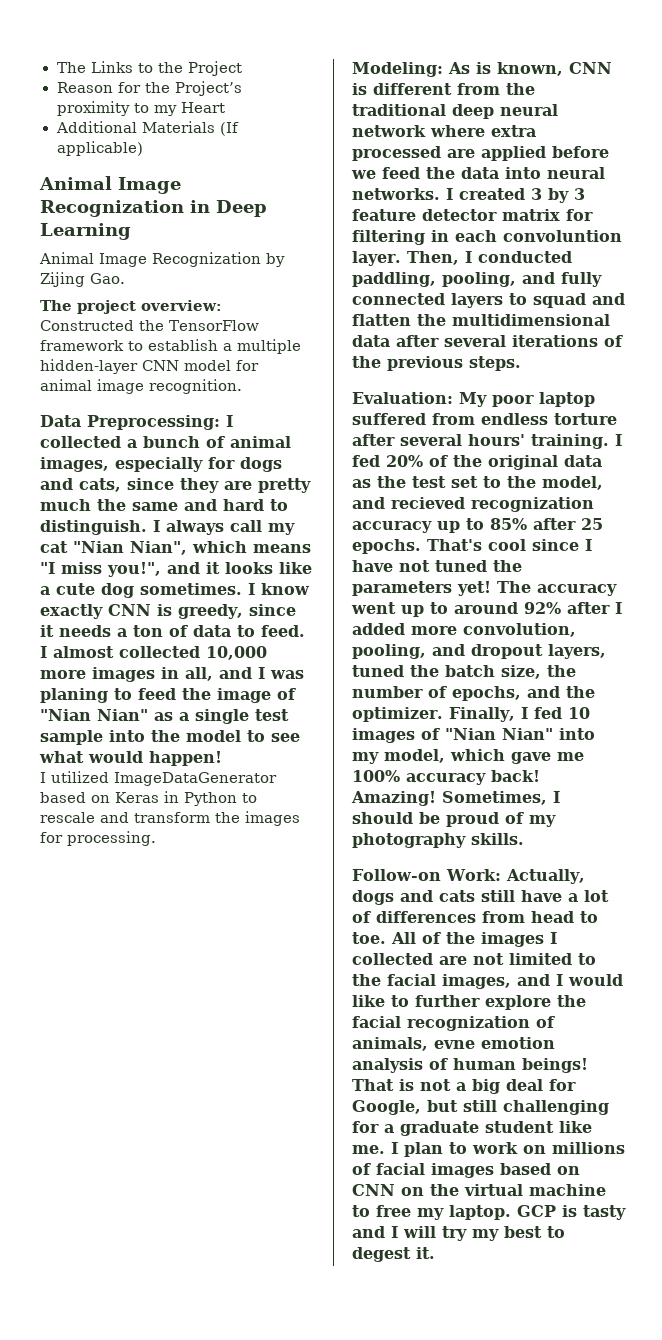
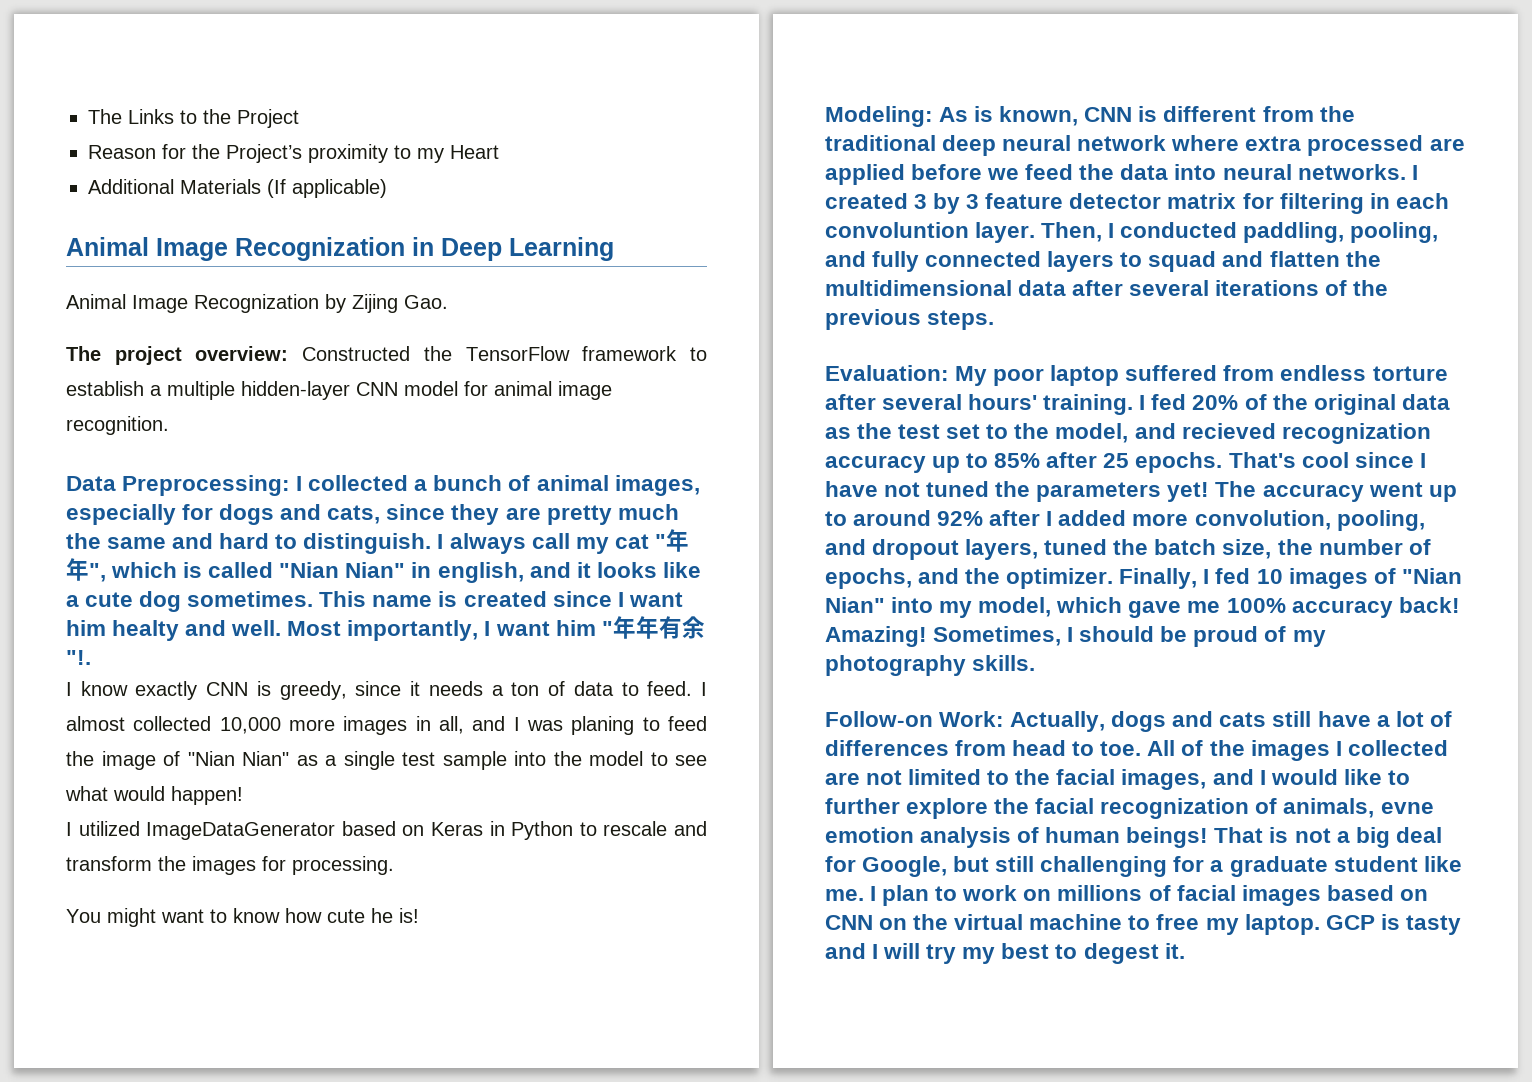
- I always call my cat "Nian Nian", which means "I miss you!", and it looks like a cute dog sometimes. I know exactly CNN is greedy, since it needs a ton of data to feed.
+ I always call my cat "年年", which is called "Nian Nian" in english, and it looks like a cute dog sometimes. This name is created since I want him healty and well. Most importantly, I want him "年年有余"!.
+ I know exactly CNN is greedy, since it needs a ton of data to feed.
+ You might want to know how cute he is!

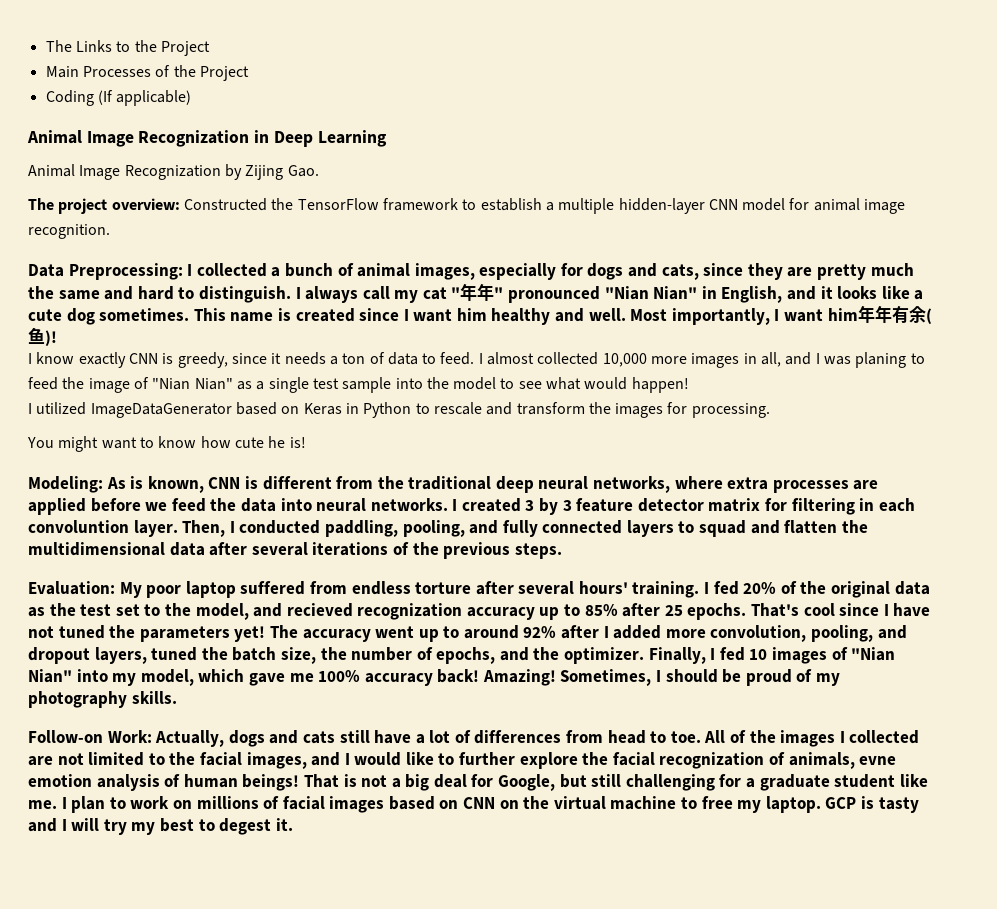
- Reason for the Project’s proximity to my Heart
- Additional Materials (If applicable)
+ Main Processes of the Project
+ Coding (If applicable)
- I always call my cat "年年", which is called "Nian Nian" in english, and it looks like a cute dog sometimes.
+ I always call my cat "年年" pronounced "Nian Nian" in English, and it looks like a cute dog sometimes.
- This name is created since I want him healty and well.
+ This name is created since I want him healthy and well.
- Most importantly, I want him "年年有余"!.
+ Most importantly, I want him年年有余(鱼)!
- Modeling: As is known, CNN is different from the traditional deep neural network where extra processed are applied before we feed the data into neural networks.
+ Modeling: As is known, CNN is different from the traditional deep neural networks, where extra processes are applied before we feed the data into neural networks.

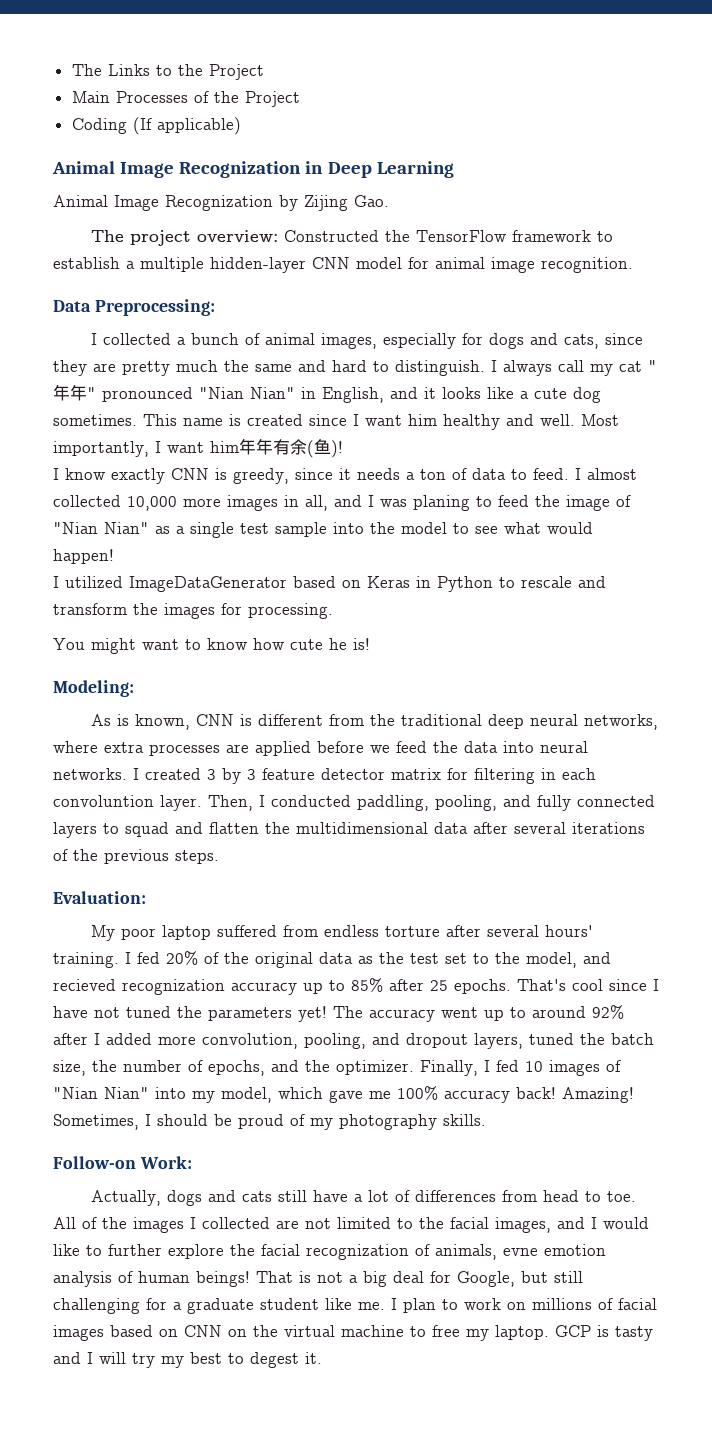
- Data Preprocessing: I collected a bunch of animal images, especially for dogs and cats, since they are pretty much the same and hard to distinguish.
+ Data Preprocessing:
+ I collected a bunch of animal images, especially for dogs and cats, since they are pretty much the same and hard to distinguish.
- Modeling: As is known, CNN is different from the traditional deep neural networks, where extra processes are applied before we feed the data into neural networks.
+ Modeling:
+ As is known, CNN is different from the traditional deep neural networks, where extra processes are applied before we feed the data into neural networks.
- Evaluation: My poor laptop suffered from endless torture after several hours' training.
+ Evaluation:
+ My poor laptop suffered from endless torture after several hours' training.
- Follow-on Work: Actually, dogs and cats still have a lot of differences from head to toe.
+ Follow-on Work:
+ Actually, dogs and cats still have a lot of differences from head to toe.

